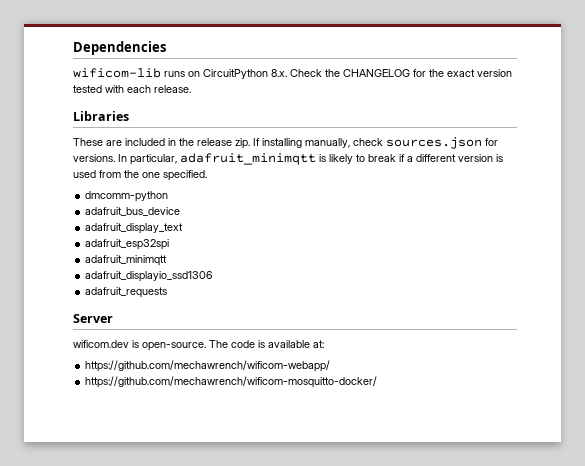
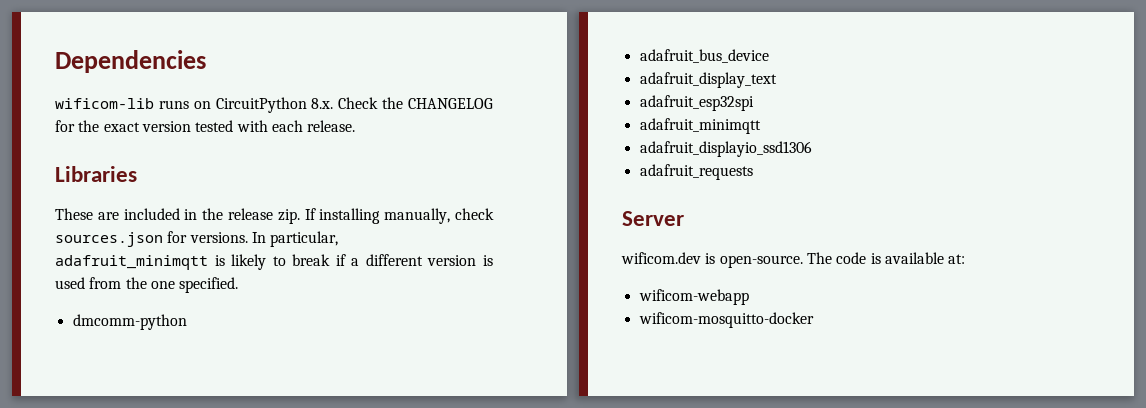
- https://github.com/mechawrench/wificom-webapp/
- https://github.com/mechawrench/wificom-mosquitto-docker/
+ wificom-webapp
+ wificom-mosquitto-docker

